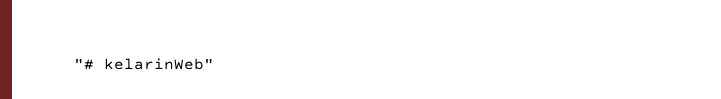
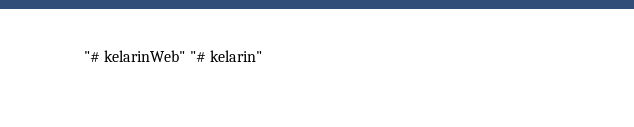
- "# kelarinWeb"
+ "# kelarinWeb" "# kelarin"

